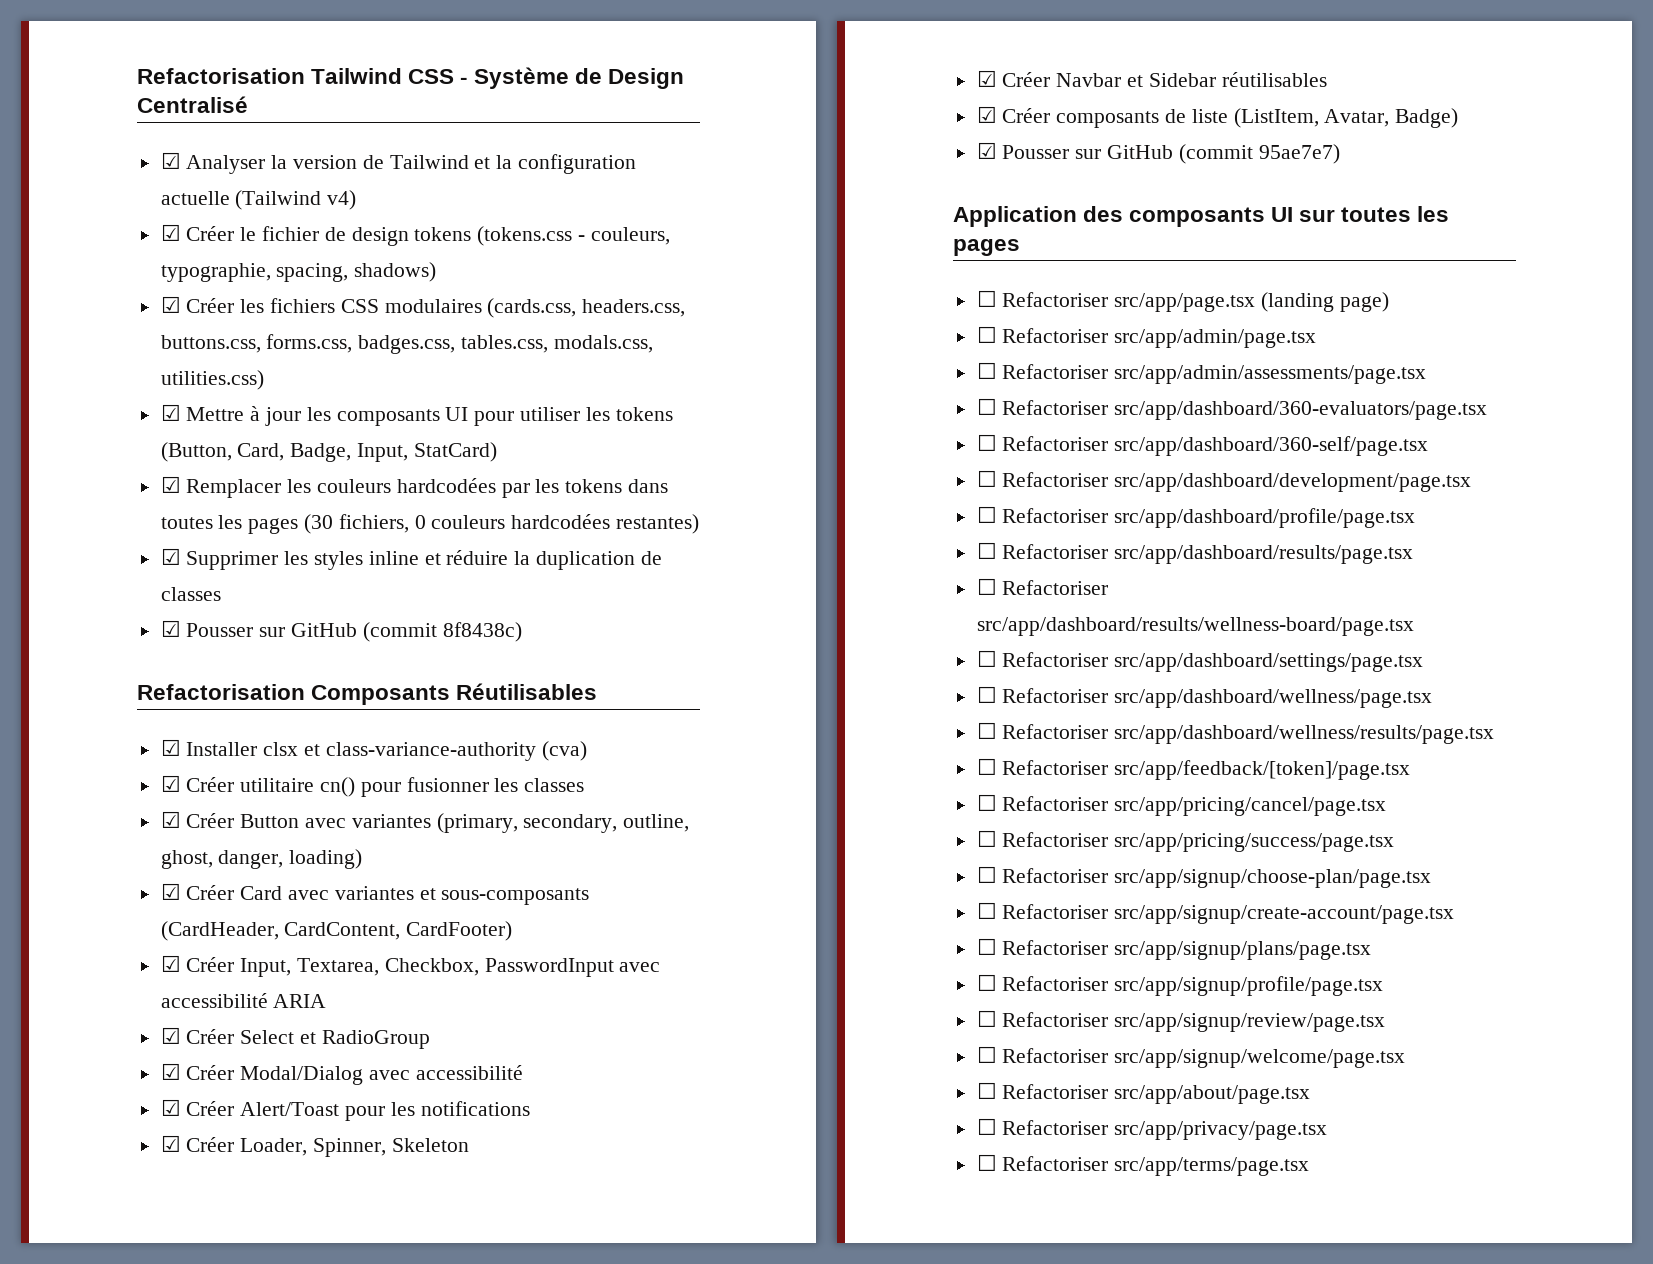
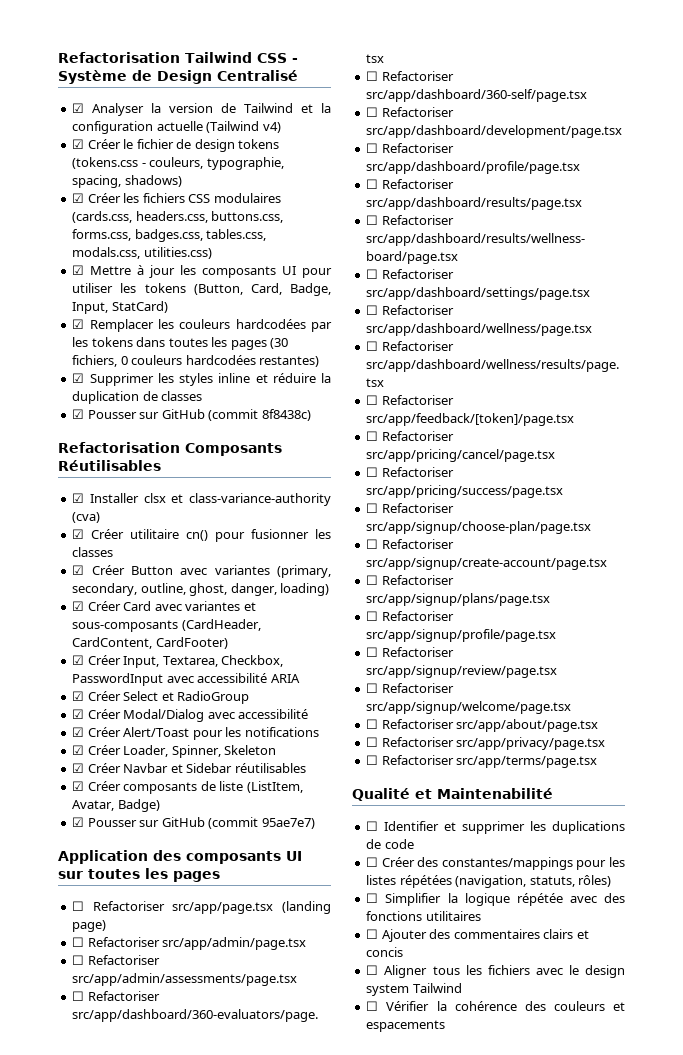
+ Qualité et Maintenabilité
+ ☐ Identifier et supprimer les duplications de code
+ ☐ Créer des constantes/mappings pour les listes répétées (navigation, statuts, rôles)
+ ☐ Simplifier la logique répétée avec des fonctions utilitaires
+ ☐ Ajouter des commentaires clairs et concis
+ ☐ Aligner tous les fichiers avec le design system Tailwind
+ ☐ Vérifier la cohérence des couleurs et espacements

